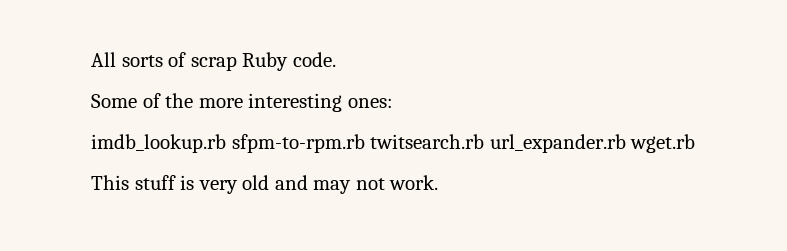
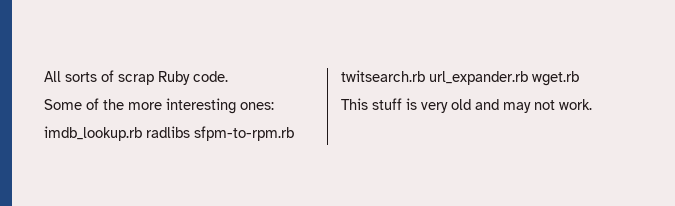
- imdb_lookup.rb sfpm-to-rpm.rb twitsearch.rb url_expander.rb wget.rb
+ imdb_lookup.rb radlibs sfpm-to-rpm.rb twitsearch.rb url_expander.rb wget.rb

